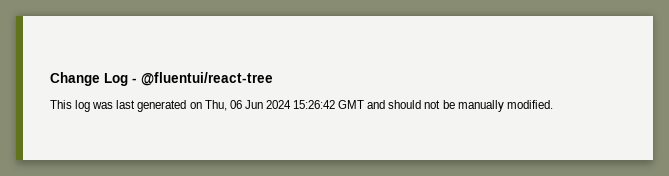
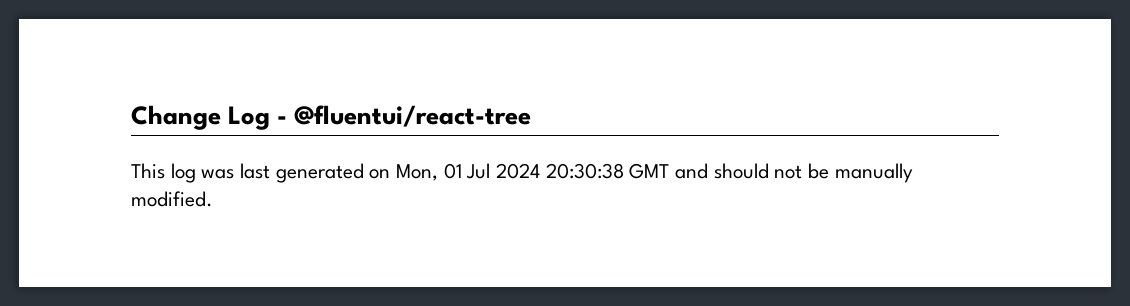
- This log was last generated on Thu, 06 Jun 2024 15:26:42 GMT and should not be manually modified.
+ This log was last generated on Mon, 01 Jul 2024 20:30:38 GMT and should not be manually modified.

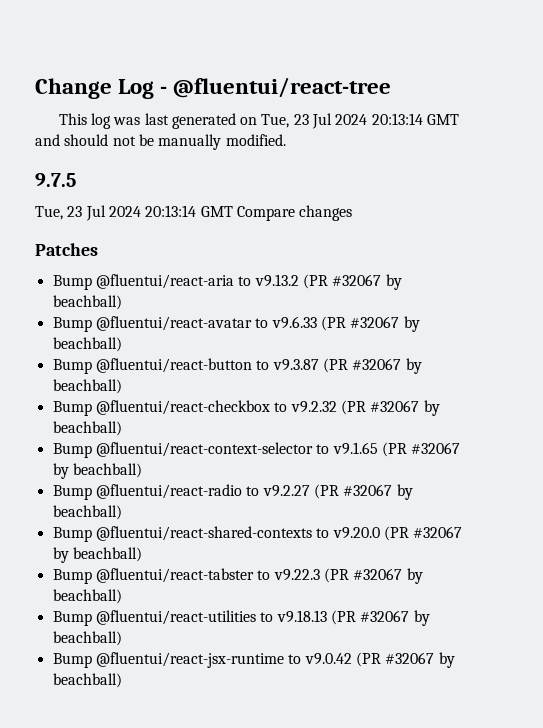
- This log was last generated on Mon, 01 Jul 2024 20:30:38 GMT and should not be manually modified.
+ This log was last generated on Tue, 23 Jul 2024 20:13:14 GMT and should not be manually modified.
+ 9.7.5
+ Tue, 23 Jul 2024 20:13:14 GMT Compare changes
+ Patches
+ Bump @fluentui/react-aria to v9.13.2 (PR #32067 by beachball)
+ Bump @fluentui/react-avatar to v9.6.33 (PR #32067 by beachball)
+ Bump @fluentui/react-button to v9.3.87 (PR #32067 by beachball)
+ Bump @fluentui/react-checkbox to v9.2.32 (PR #32067 by beachball)
+ Bump @fluentui/react-context-selector to v9.1.65 (PR #32067 by beachball)
+ Bump @fluentui/react-radio to v9.2.27 (PR #32067 by beachball)
+ Bump @fluentui/react-shared-contexts to v9.20.0 (PR #32067 by beachball)
+ Bump @fluentui/react-tabster to v9.22.3 (PR #32067 by beachball)
+ Bump @fluentui/react-utilities to v9.18.13 (PR #32067 by beachball)
+ Bump @fluentui/react-jsx-runtime to v9.0.42 (PR #32067 by beachball)

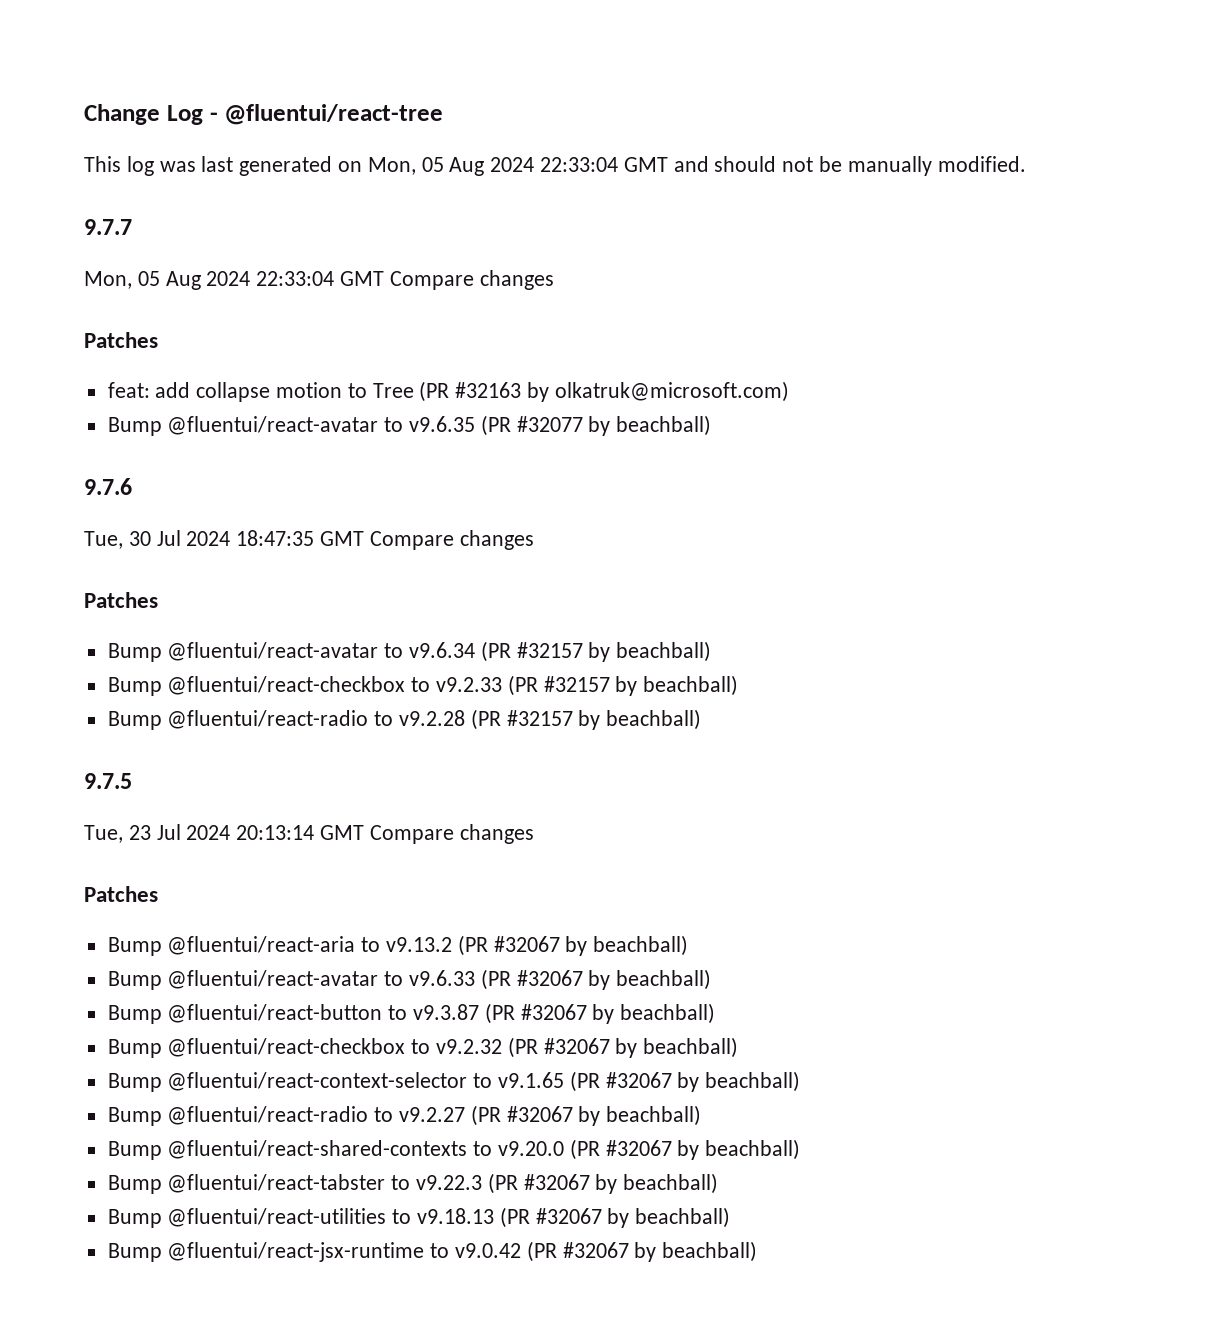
- This log was last generated on Tue, 23 Jul 2024 20:13:14 GMT and should not be manually modified.
+ This log was last generated on Mon, 05 Aug 2024 22:33:04 GMT and should not be manually modified.
+ 9.7.7
+ Mon, 05 Aug 2024 22:33:04 GMT Compare changes
+ Patches
+ feat: add collapse motion to Tree (PR #32163 by olkatruk@microsoft.com)
+ Bump @fluentui/react-avatar to v9.6.35 (PR #32077 by beachball)
+ 9.7.6
+ Tue, 30 Jul 2024 18:47:35 GMT Compare changes
+ Patches
+ Bump @fluentui/react-avatar to v9.6.34 (PR #32157 by beachball)
+ Bump @fluentui/react-checkbox to v9.2.33 (PR #32157 by beachball)
+ Bump @fluentui/react-radio to v9.2.28 (PR #32157 by beachball)

